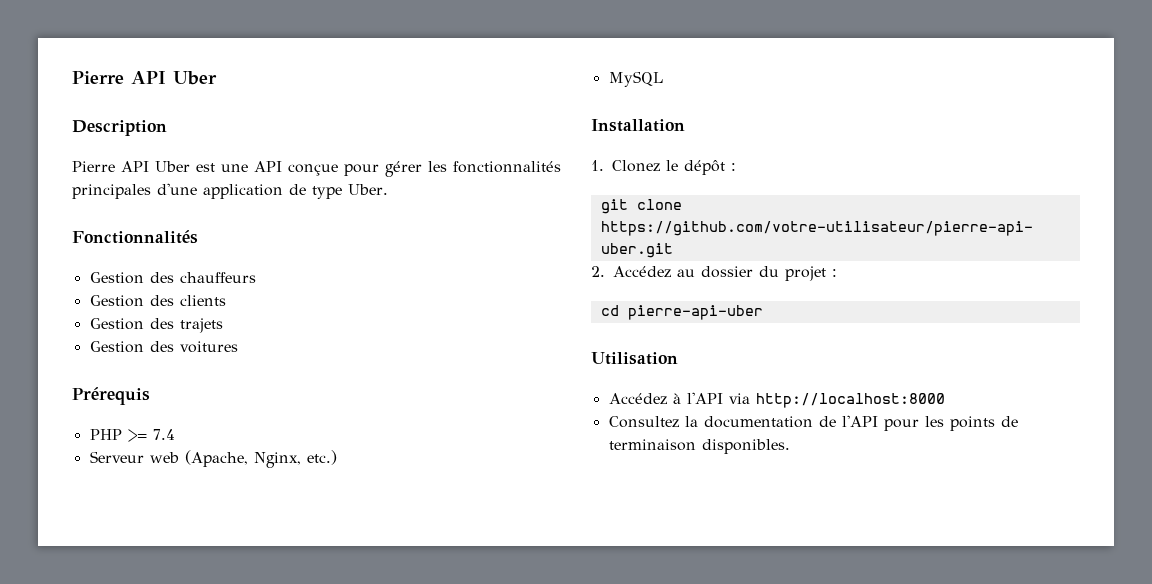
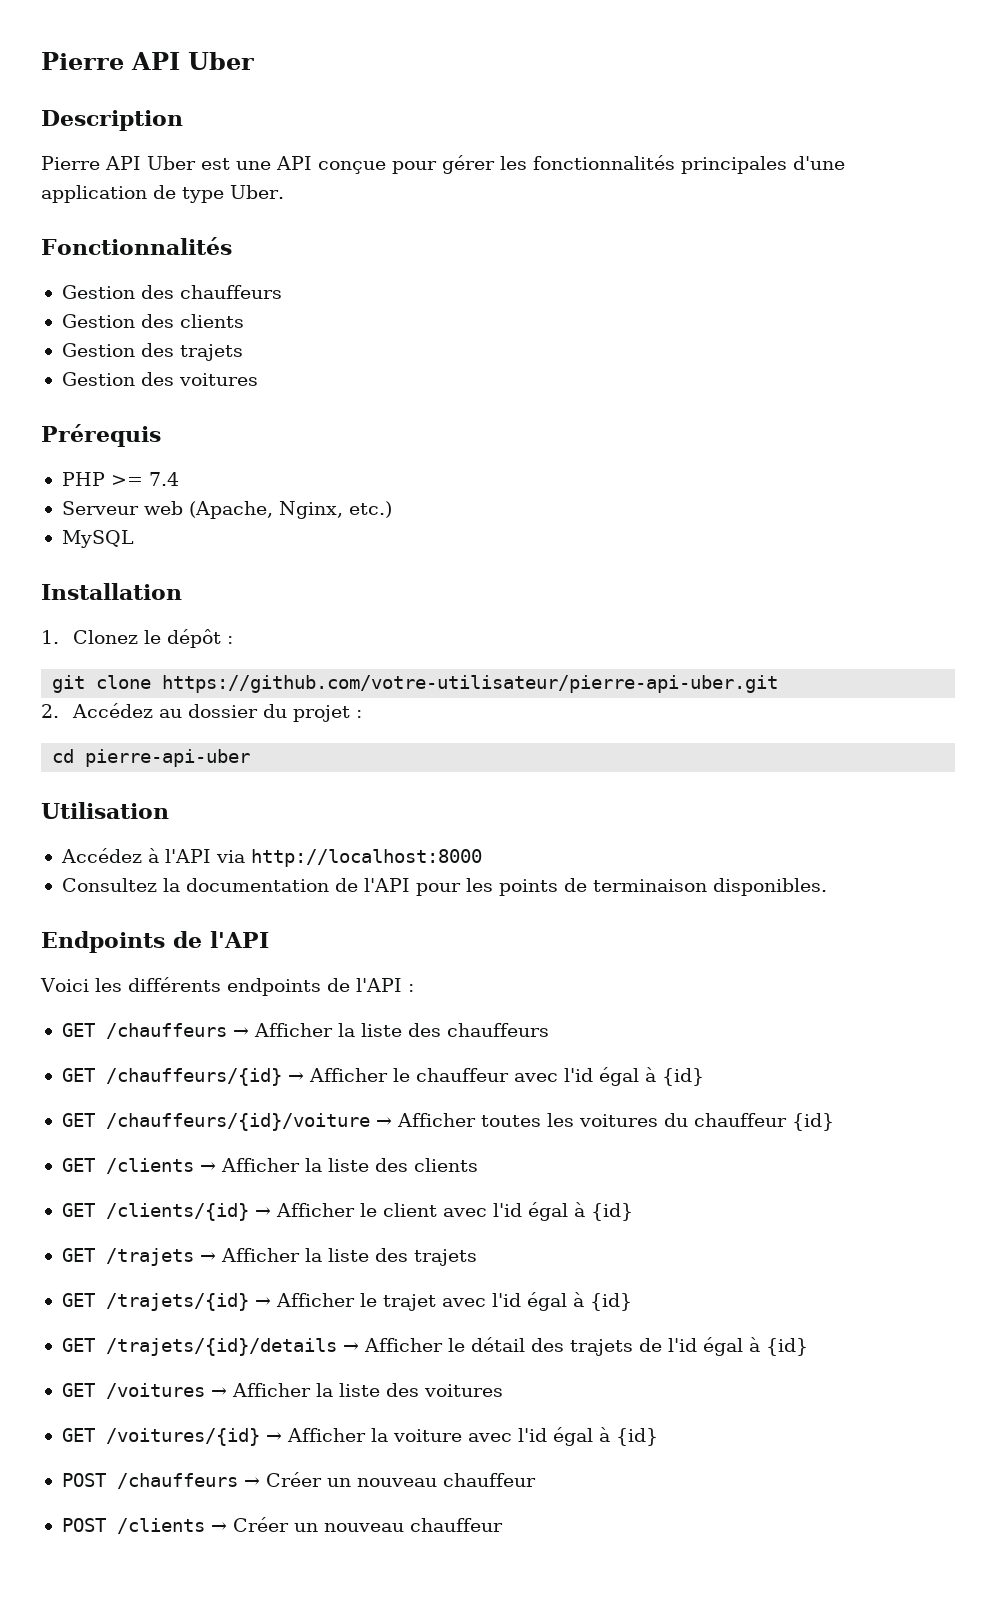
+ Endpoints de l'API
+ Voici les différents endpoints de l'API :
+ GET /chauffeurs → Afficher la liste des chauffeurs
+ GET /chauffeurs/{id} → Afficher le chauffeur avec l'id égal à {id}
+ GET /chauffeurs/{id}/voiture → Afficher toutes les voitures du chauffeur {id}
+ GET /clients → Afficher la liste des clients
+ GET /clients/{id} → Afficher le client avec l'id égal à {id}
+ GET /trajets → Afficher la liste des trajets
+ GET /trajets/{id} → Afficher le trajet avec l'id égal à {id}
+ GET /trajets/{id}/details → Afficher le détail des trajets de l'id égal à {id}
+ GET /voitures → Afficher la liste des voitures
+ GET /voitures/{id} → Afficher la voiture avec l'id égal à {id}
+ POST /chauffeurs → Créer un nouveau chauffeur
+ POST /clients → Créer un nouveau chauffeur

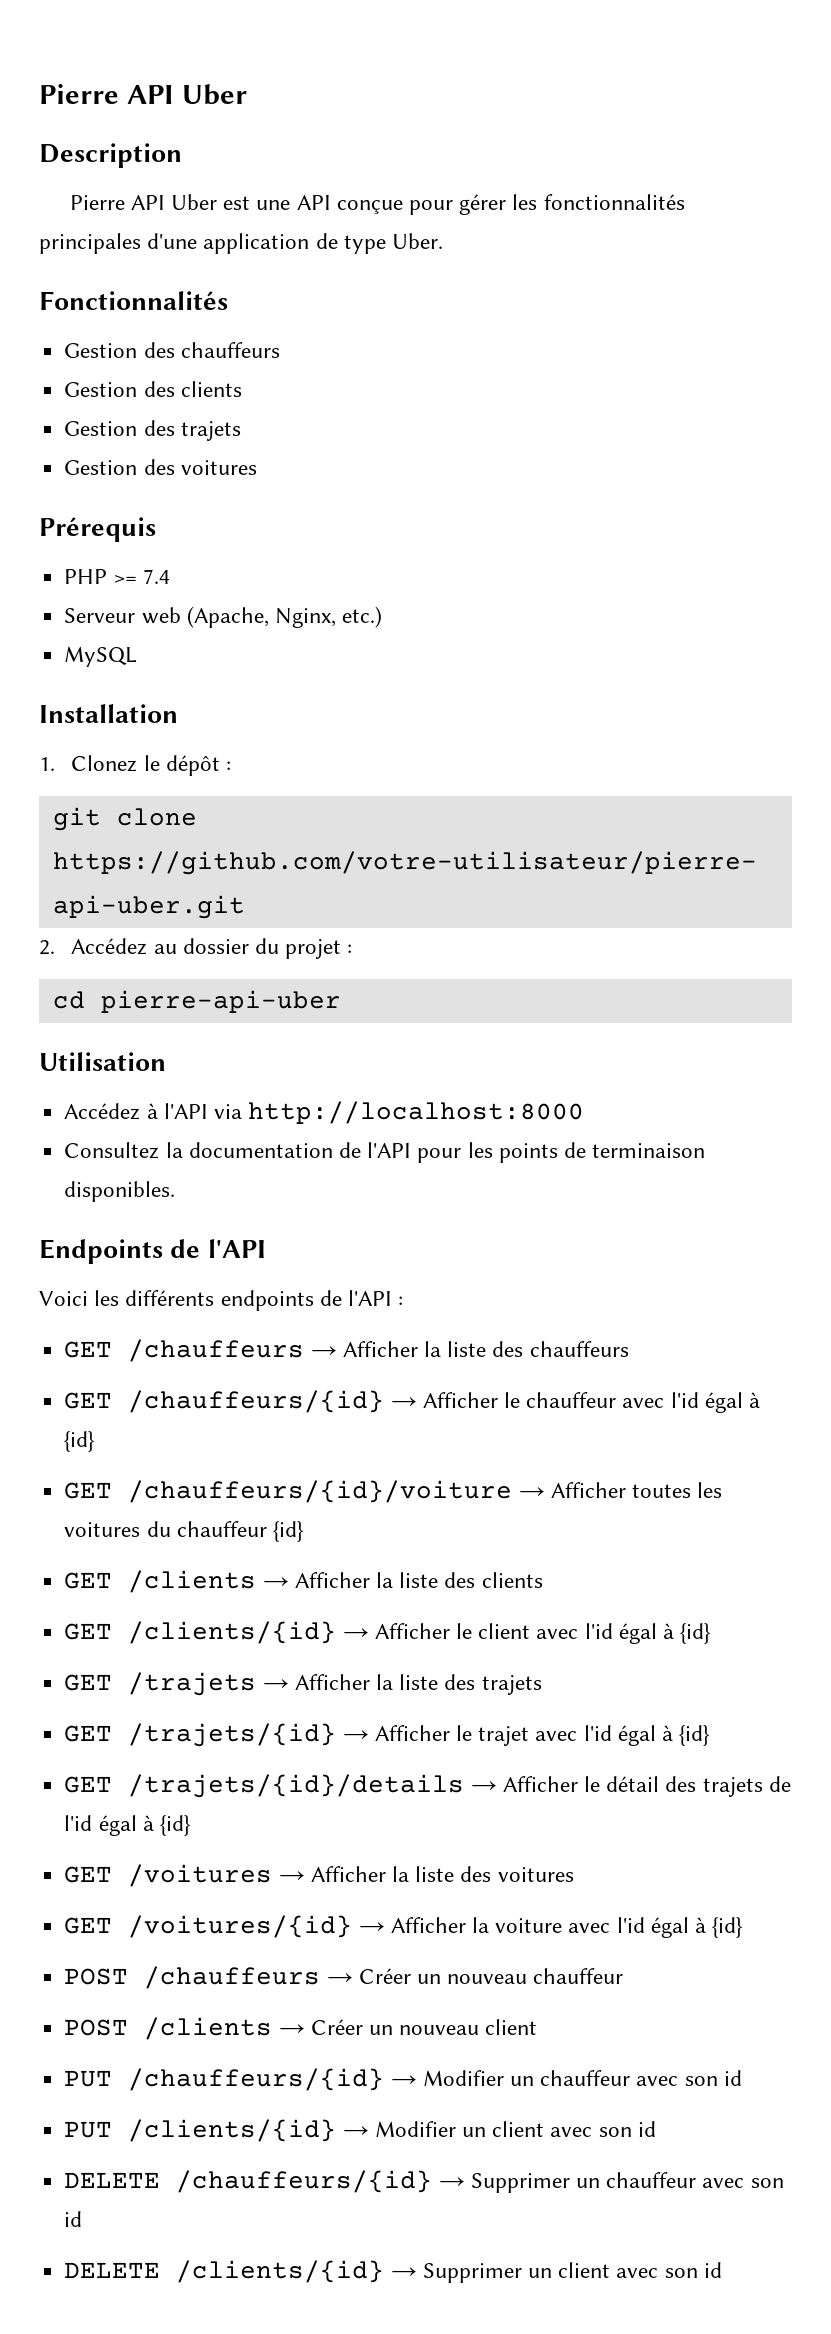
- POST /clients → Créer un nouveau chauffeur
+ POST /clients → Créer un nouveau client
+ PUT /chauffeurs/{id} → Modifier un chauffeur avec son id
+ PUT /clients/{id} → Modifier un client avec son id
+ DELETE /chauffeurs/{id} → Supprimer un chauffeur avec son id
+ DELETE /clients/{id} → Supprimer un client avec son id

